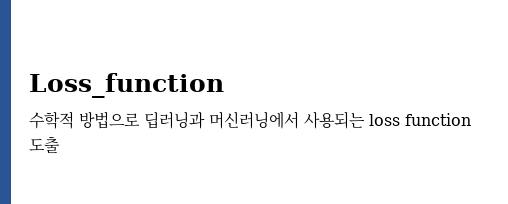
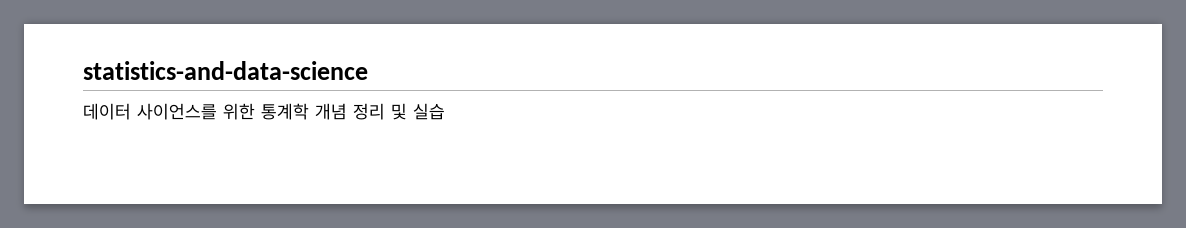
- Loss_function
- 수학적 방법으로 딥러닝과 머신러닝에서 사용되는 loss function 도출
+ statistics-and-data-science
+ 데이터 사이언스를 위한 통계학 개념 정리 및 실습

